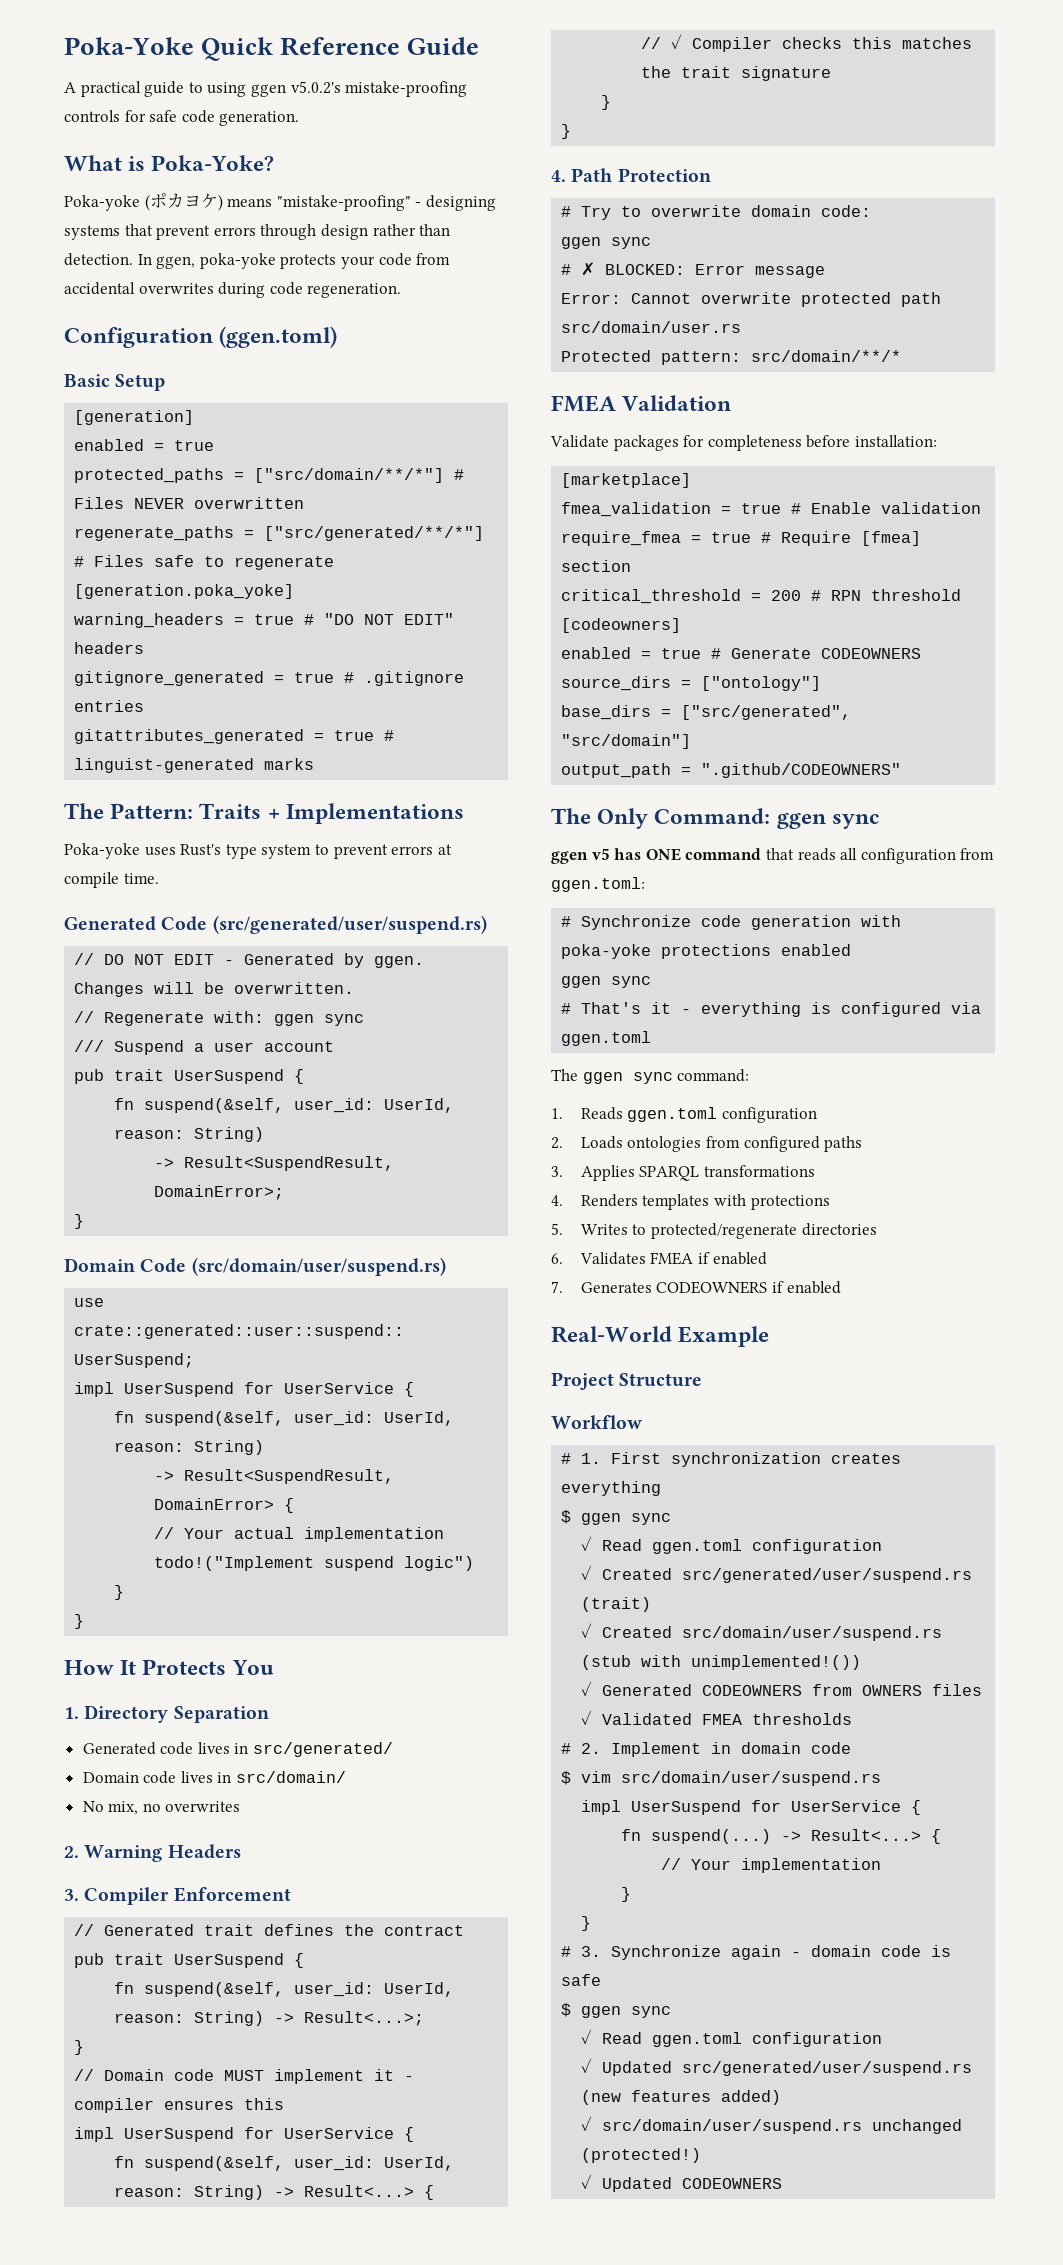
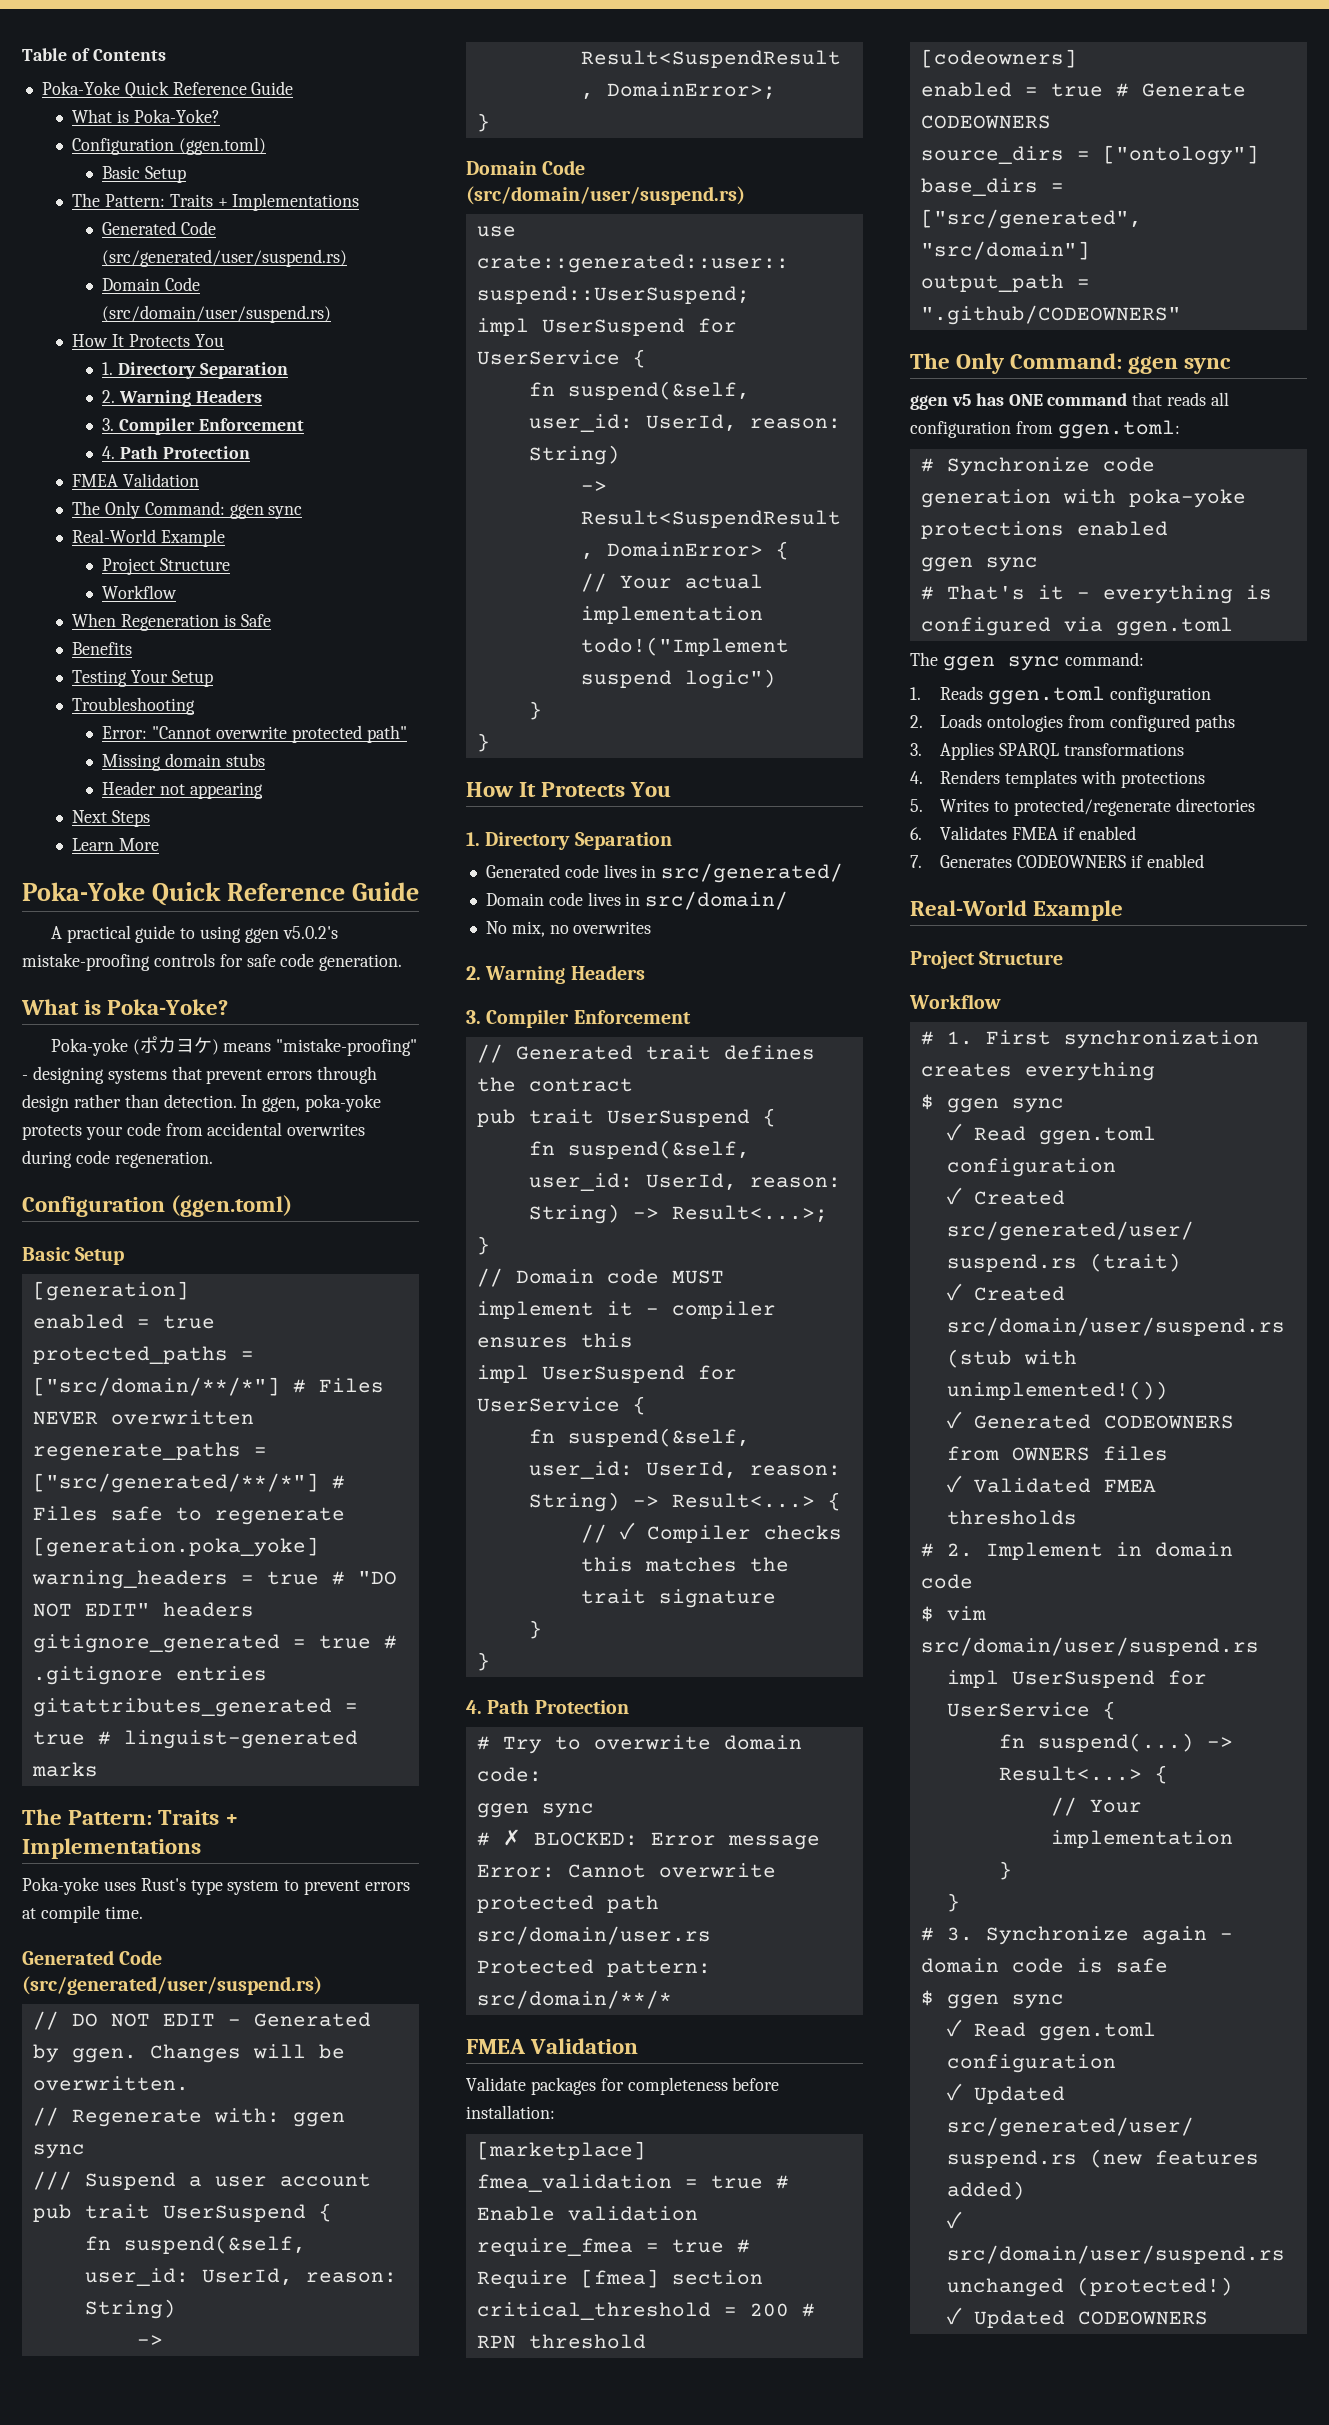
+ Table of Contents
+ Poka-Yoke Quick Reference Guide
+ What is Poka-Yoke?
+ Configuration (ggen.toml)
+ Basic Setup
+ The Pattern: Traits + Implementations
+ Generated Code (src/generated/user/suspend.rs)
+ Domain Code (src/domain/user/suspend.rs)
+ How It Protects You
+ 1. Directory Separation
+ 2. Warning Headers
+ 3. Compiler Enforcement
+ 4. Path Protection
+ FMEA Validation
+ The Only Command: ggen sync
+ Real-World Example
+ Project Structure
+ Workflow
+ When Regeneration is Safe
+ Benefits
+ Testing Your Setup
+ Troubleshooting
+ Error: "Cannot overwrite protected path"
+ Missing domain stubs
+ Header not appearing
+ Next Steps
+ Learn More

